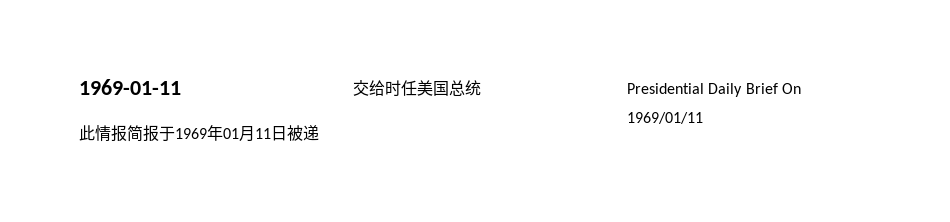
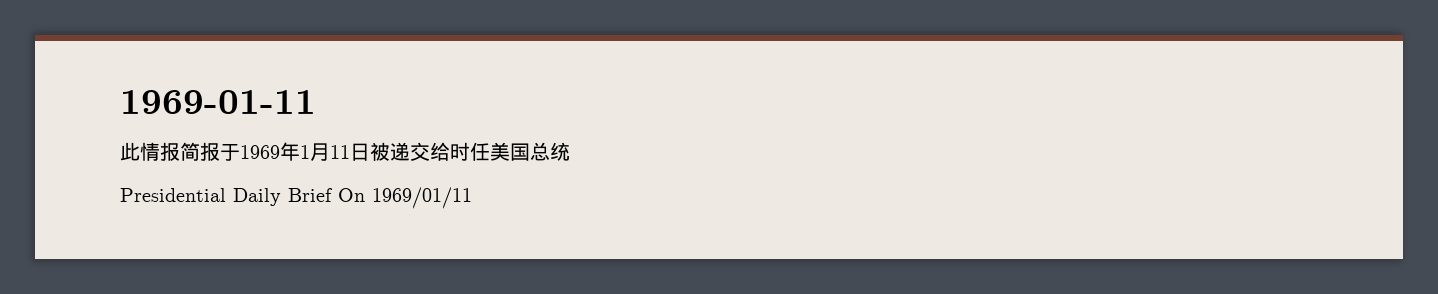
- 此情报简报于1969年01月11日被递交给时任美国总统
+ 此情报简报于1969年1月11日被递交给时任美国总统

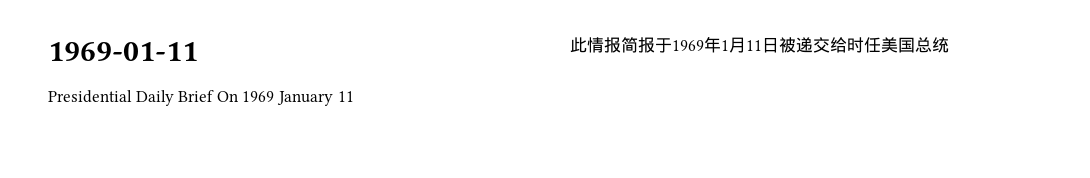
+ Presidential Daily Brief On 1969 January 11
- Presidential Daily Brief On 1969/01/11

